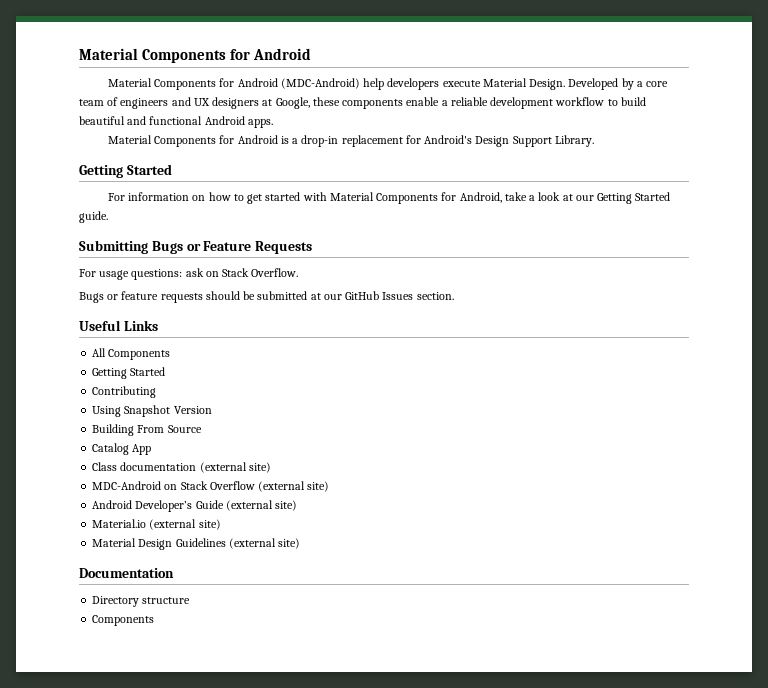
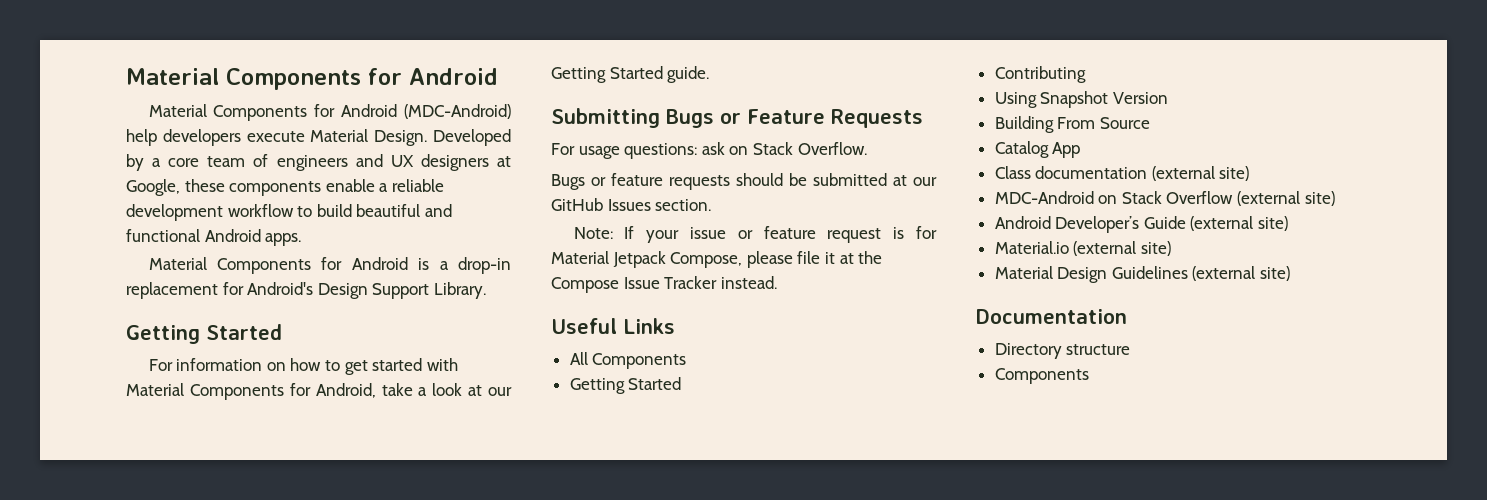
+ Note: If your issue or feature request is for Material Jetpack Compose, please file it at the Compose Issue Tracker instead.

